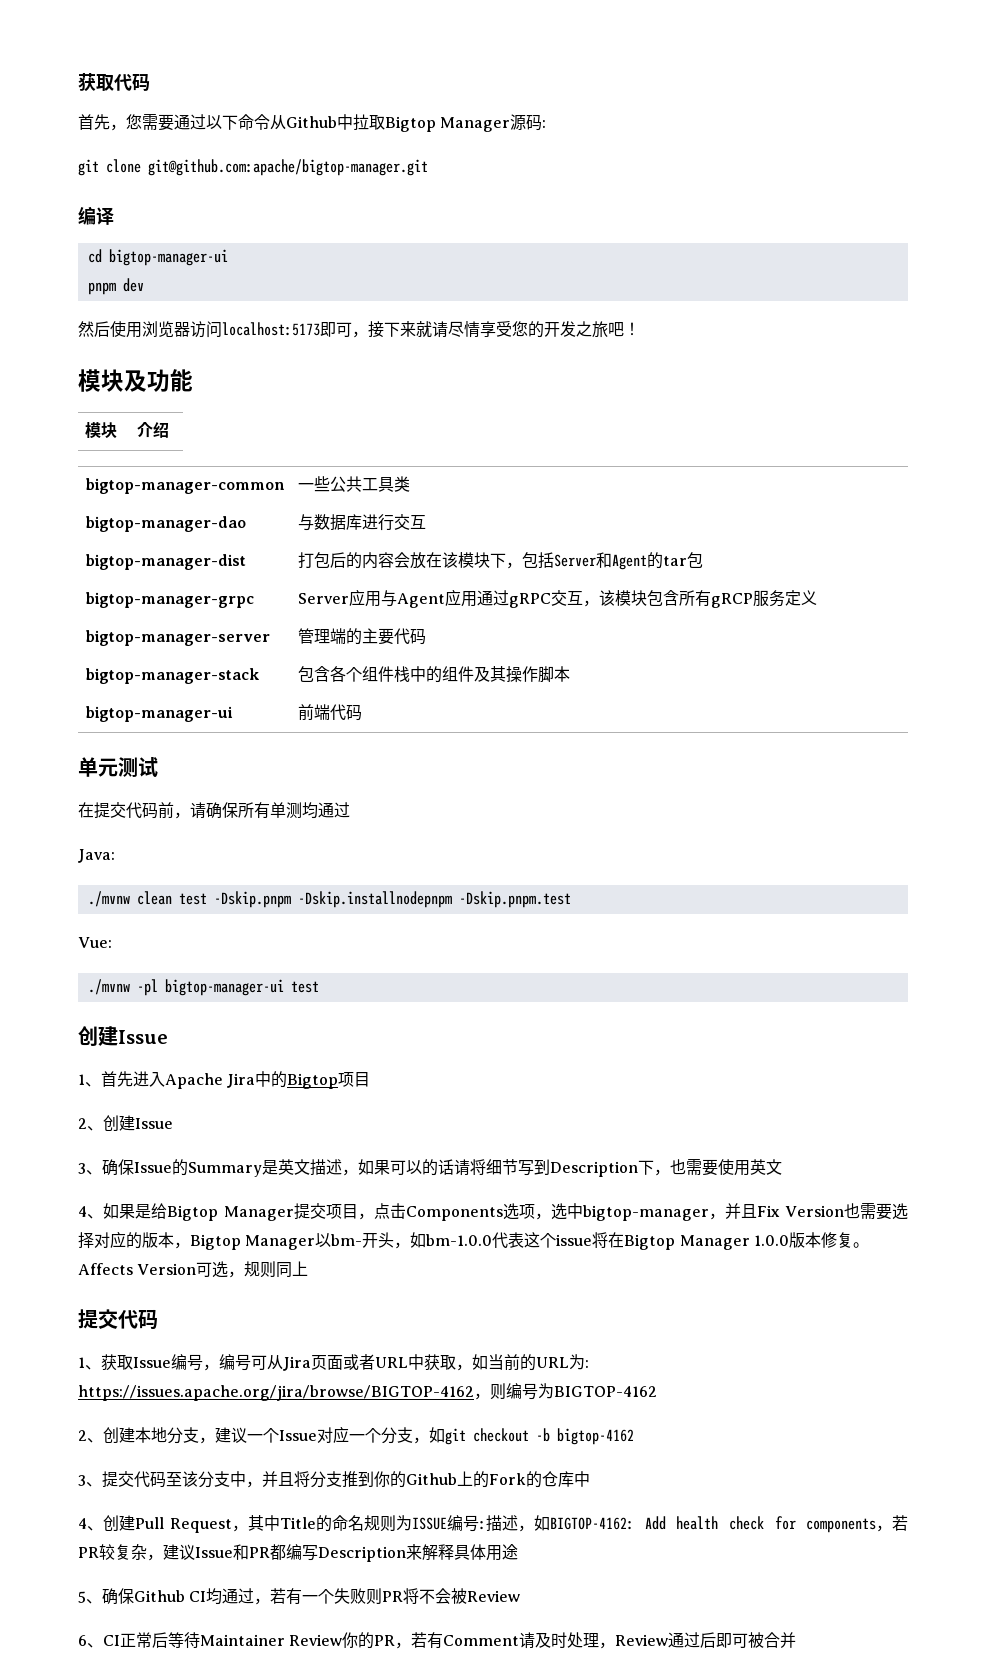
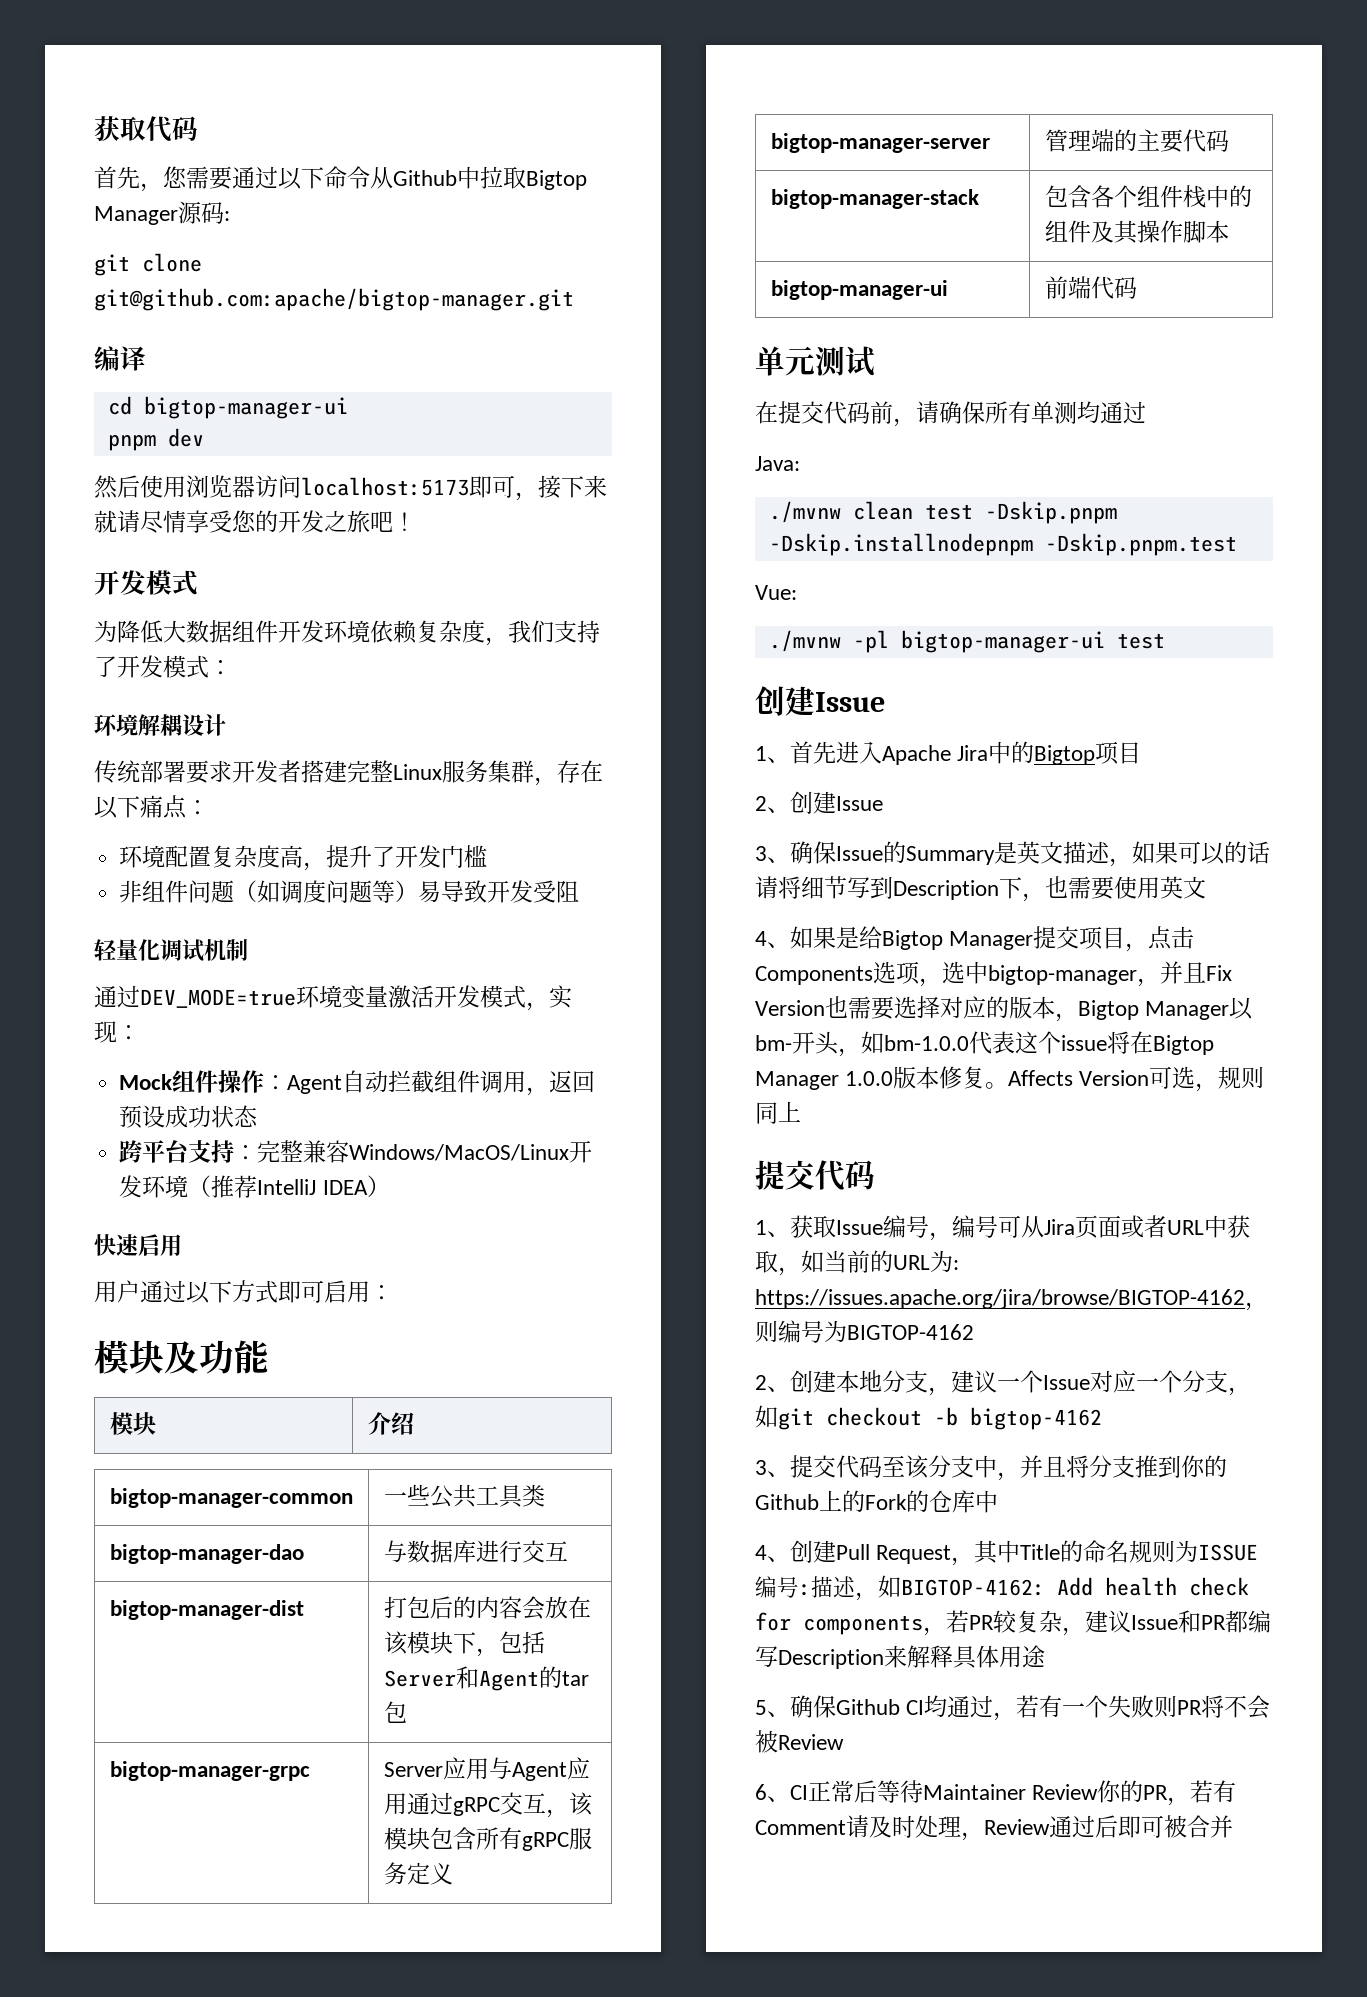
  然后使用浏览器访问localhost:5173即可，接下来就请尽情享受您的开发之旅吧！
+ 开发模式
+ 为降低大数据组件开发环境依赖复杂度，我们支持了开发模式：
+ 环境解耦设计
+ 传统部署要求开发者搭建完整Linux服务集群，存在以下痛点：
+ 环境配置复杂度高，提升了开发门槛
+ 非组件问题（如调度问题等）易导致开发受阻
+ 轻量化调试机制
+ 通过DEV_MODE=true环境变量激活开发模式，实现：
+ Mock组件操作：Agent自动拦截组件调用，返回预设成功状态
+ 跨平台支持：完整兼容Windows/MacOS/Linux开发环境（推荐IntelliJ IDEA）
+ 快速启用
+ 用户通过以下方式即可启用：
- bigtop-manager-grpc | Server应用与Agent应用通过gRPC交互，该模块包含所有gRCP服务定义
+ bigtop-manager-grpc | Server应用与Agent应用通过gRPC交互，该模块包含所有gRPC服务定义

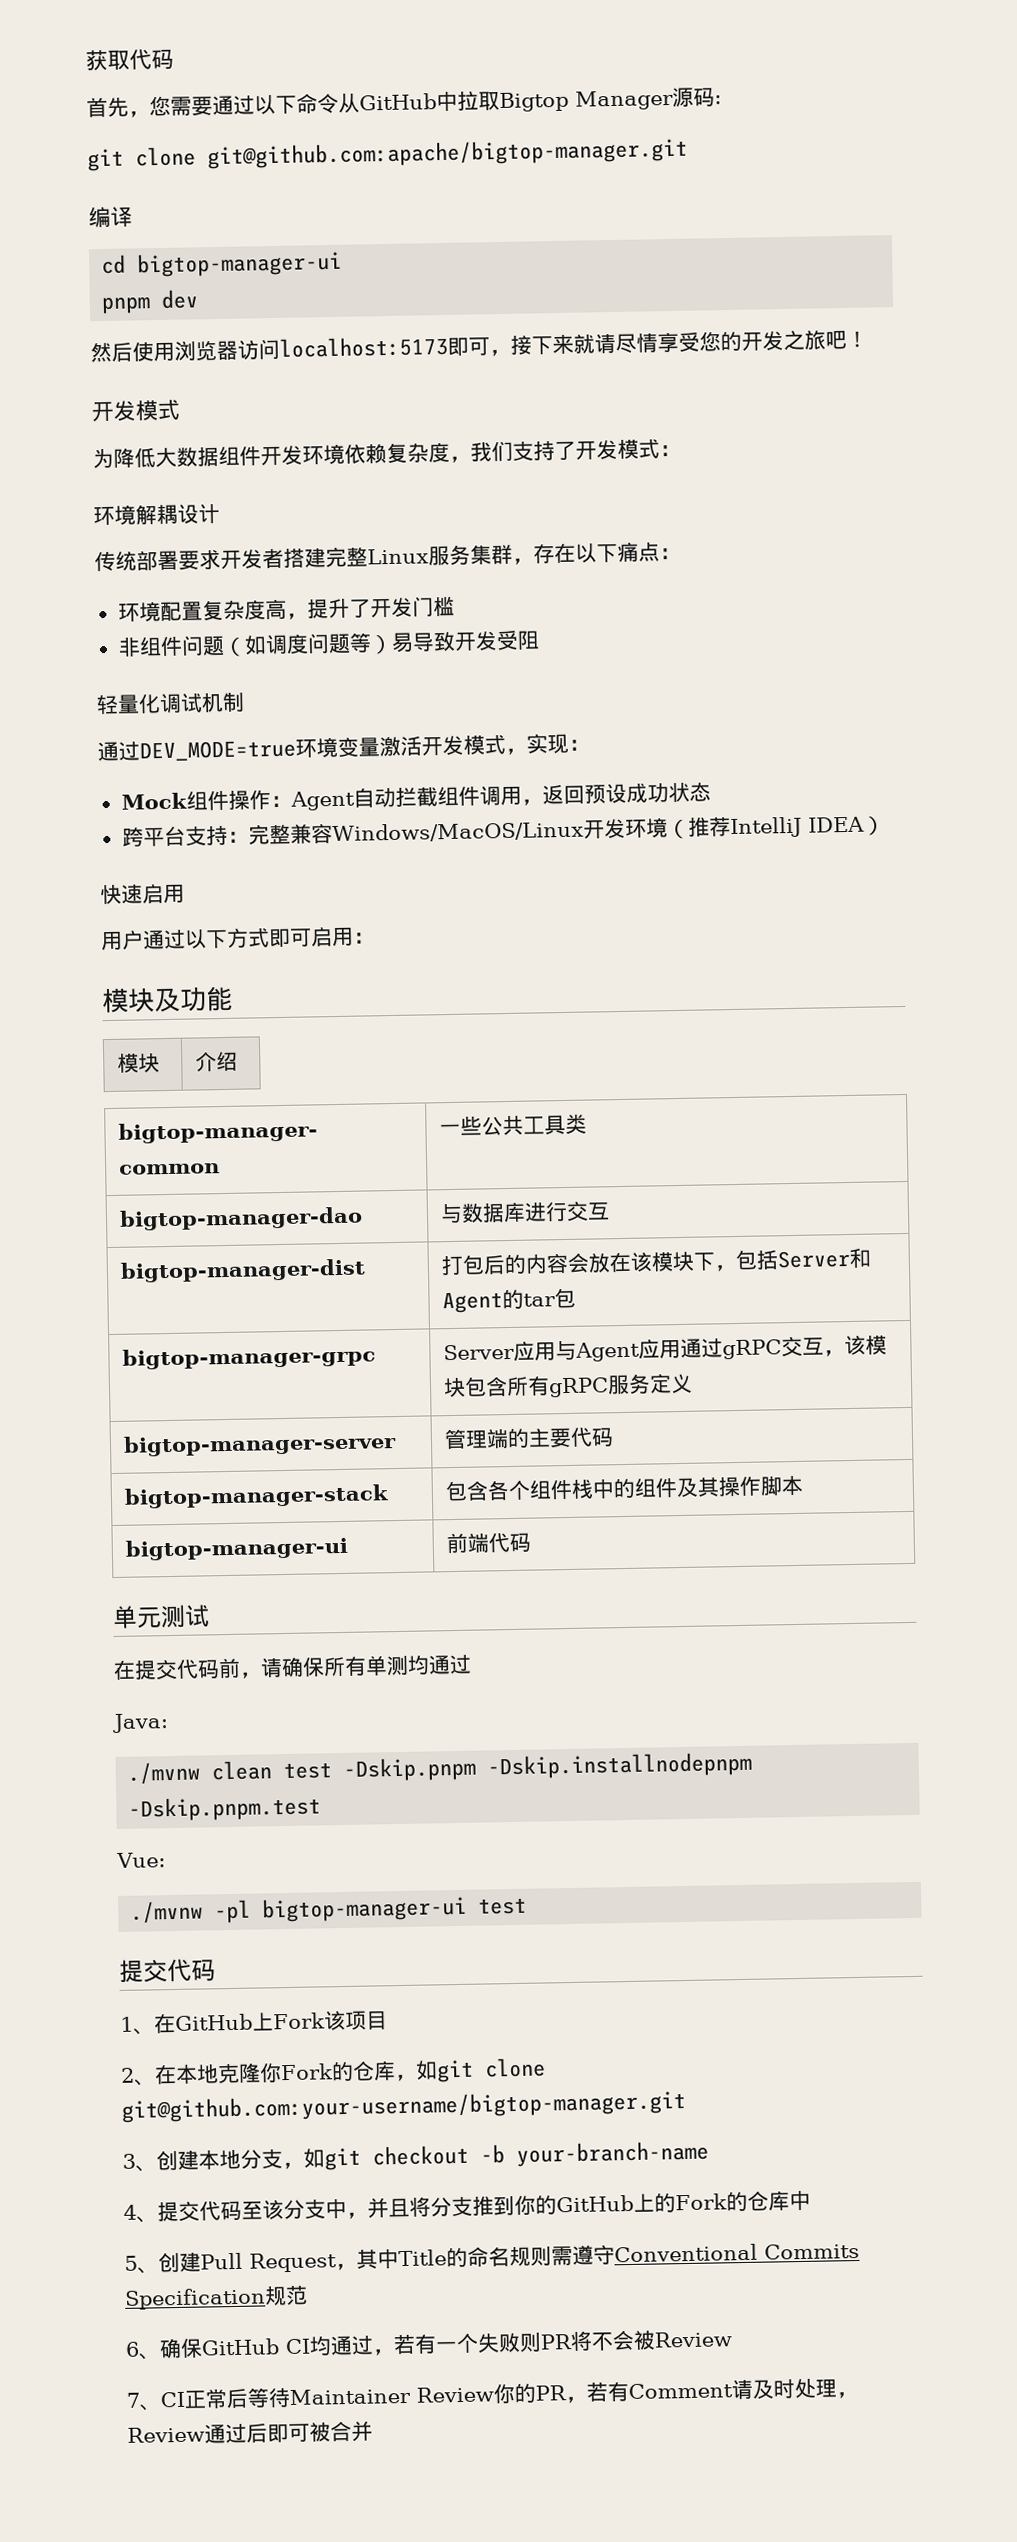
- 首先，您需要通过以下命令从Github中拉取Bigtop Manager源码:
+ 首先，您需要通过以下命令从GitHub中拉取Bigtop Manager源码:
  ./mvnw -pl bigtop-manager-ui test
- 创建Issue
- 1、首先进入Apache Jira中的Bigtop项目
- 2、创建Issue
- 3、确保Issue的Summary是英文描述，如果可以的话请将细节写到Description下，也需要使用英文
- 4、如果是给Bigtop Manager提交项目，点击Components选项，选中bigtop-manager，并且Fix Version也需要选择对应的版本，Bigtop Manager以bm-开头，如bm-1.0.0代表这个issue将在Bigtop Manager 1.0.0版本修复。Affects Version可选，规则同上
  提交代码
- 1、获取Issue编号，编号可从Jira页面或者URL中获取，如当前的URL为: https://issues.apache.org/jira/browse/BIGTOP-4162，则编号为BIGTOP-4162
- 2、创建本地分支，建议一个Issue对应一个分支，如git checkout -b bigtop-4162
- 3、提交代码至该分支中，并且将分支推到你的Github上的Fork的仓库中
+ 1、在GitHub上Fork该项目
+ 2、在本地克隆你Fork的仓库，如git clone git@github.com:your-username/bigtop-manager.git
+ 3、创建本地分支，如git checkout -b your-branch-name
+ 4、提交代码至该分支中，并且将分支推到你的GitHub上的Fork的仓库中
- 4、创建Pull Request，其中Title的命名规则为ISSUE编号:描述，如BIGTOP-4162: Add health check for components，若PR较复杂，建议Issue和PR都编写Description来解释具体用途
- 5、确保Github CI均通过，若有一个失败则PR将不会被Review
+ 5、创建Pull Request，其中Title的命名规则需遵守Conventional Commits Specification规范
+ 6、确保GitHub CI均通过，若有一个失败则PR将不会被Review
- 6、CI正常后等待Maintainer Review你的PR，若有Comment请及时处理，Review通过后即可被合并
+ 7、CI正常后等待Maintainer Review你的PR，若有Comment请及时处理，Review通过后即可被合并

